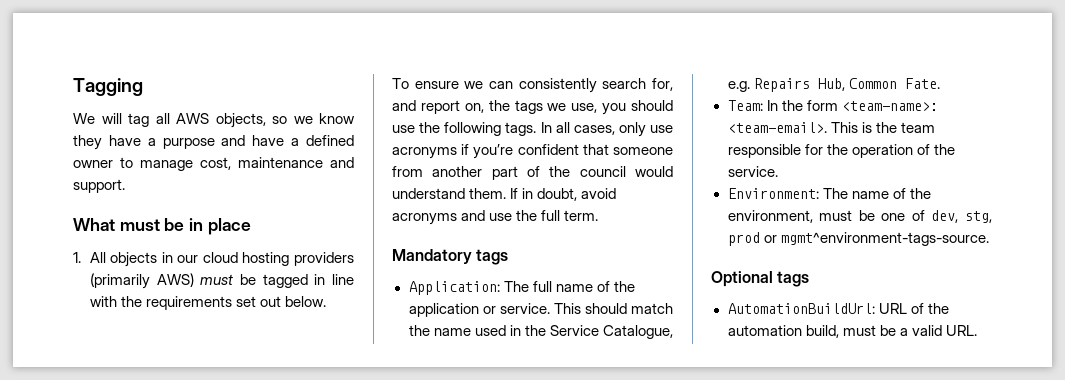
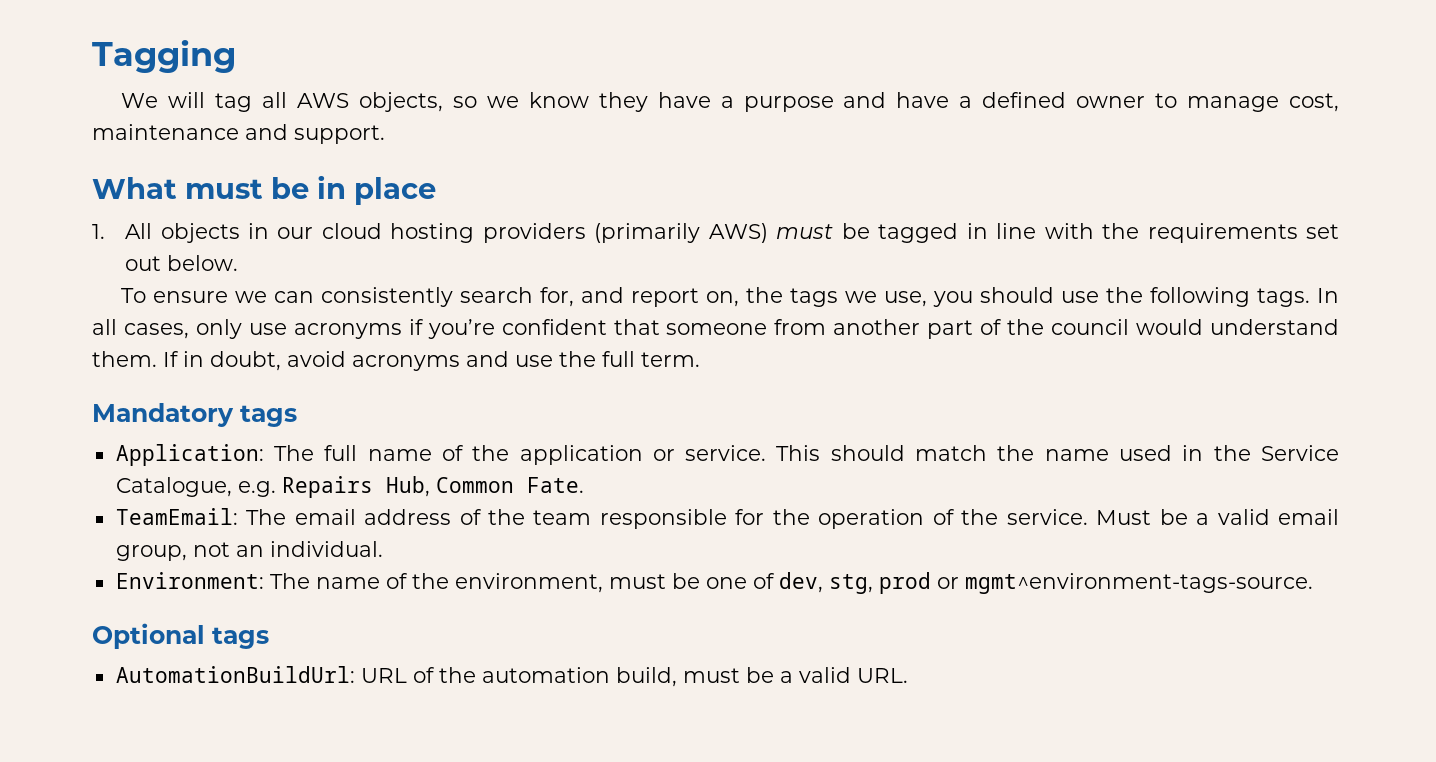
- Team: In the form <team-name>: <team-email>. This is the team responsible for the operation of the service.
+ TeamEmail: The email address of the team responsible for the operation of the service. Must be a valid email group, not an individual.

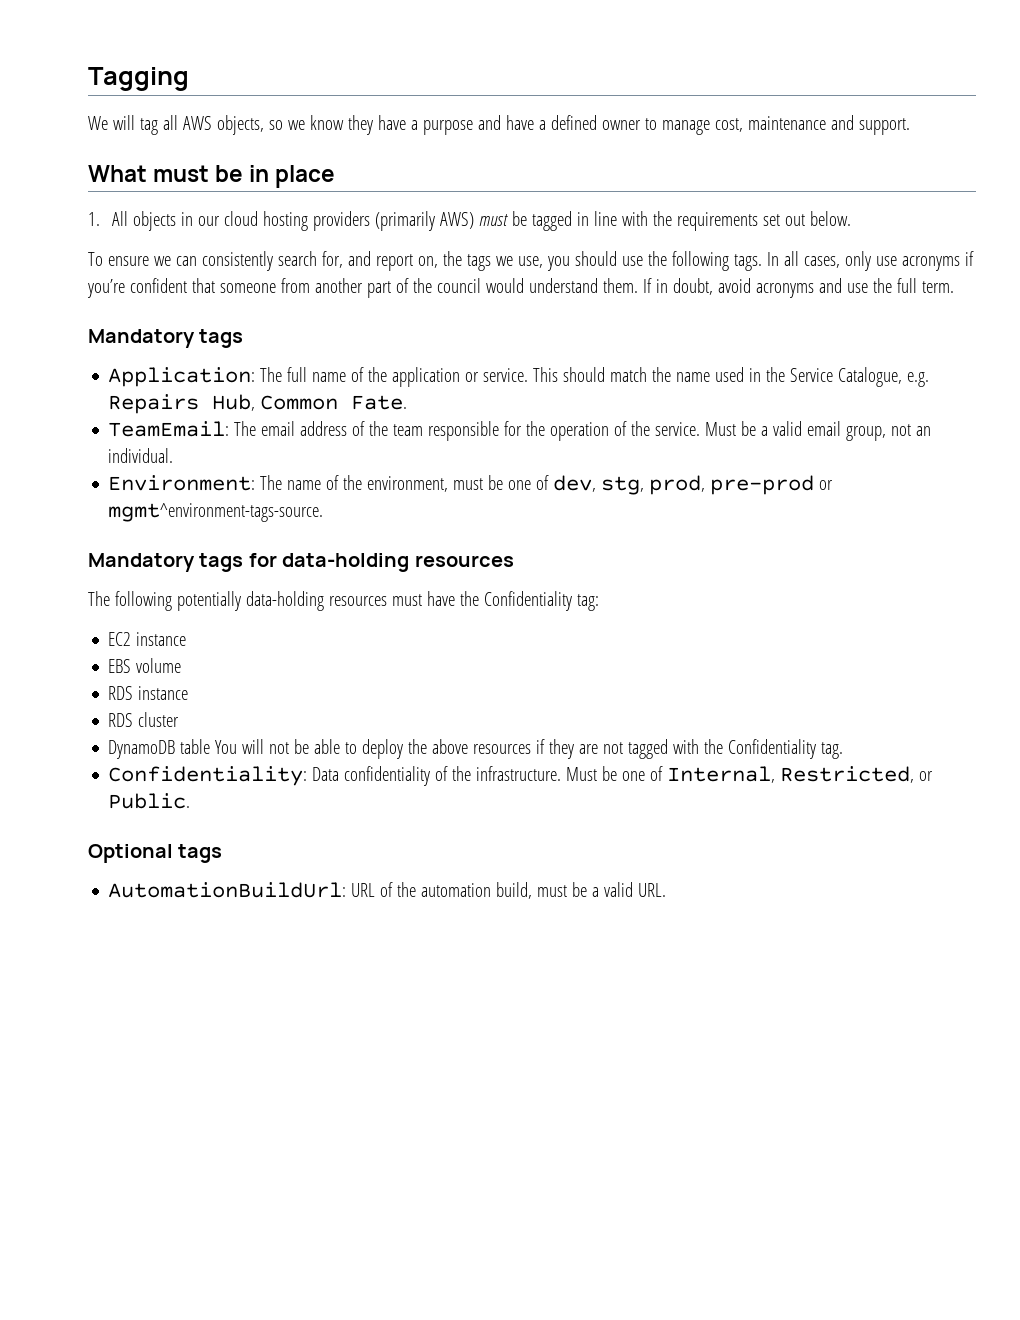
- Environment: The name of the environment, must be one of dev, stg, prod or mgmt^environment-tags-source.
+ Environment: The name of the environment, must be one of dev, stg, prod, pre-prod or mgmt^environment-tags-source.
+ Mandatory tags for data-holding resources
+ The following potentially data-holding resources must have the Confidentiality tag:
+ EC2 instance
+ EBS volume
+ RDS instance
+ RDS cluster
+ DynamoDB table You will not be able to deploy the above resources if they are not tagged with the Confidentiality tag.
+ Confidentiality: Data confidentiality of the infrastructure. Must be one of Internal, Restricted, or Public.

